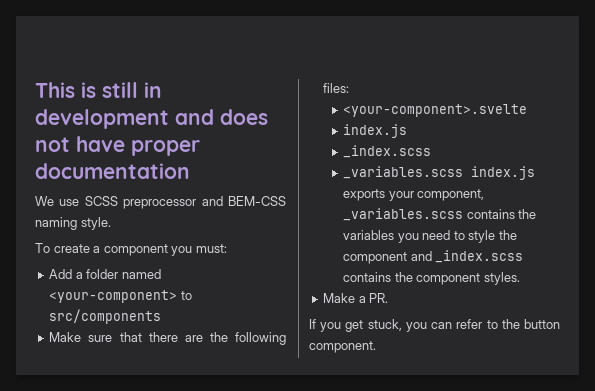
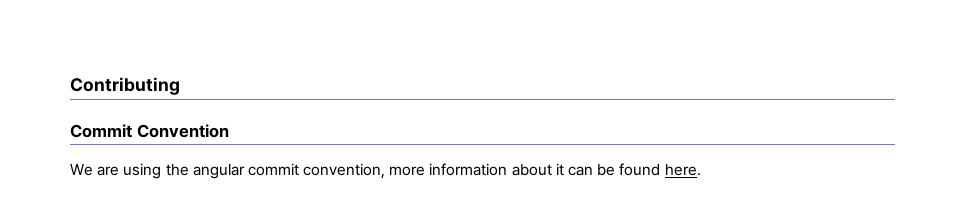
- This is still in development and does not have proper documentation
- We use SCSS preprocessor and BEM-CSS naming style.
- To create a component you must:
- Add a folder named <your-component> to src/components
- Make sure that there are the following files:
- <your-component>.svelte
- index.js
- _index.scss
- _variables.scss index.js exports your component, _variables.scss contains the variables you need to style the component and _index.scss contains the component styles.
- Make a PR.
- If you get stuck, you can refer to the button component.
+ Contributing
+ Commit Convention
+ We are using the angular commit convention, more information about it can be found here.

